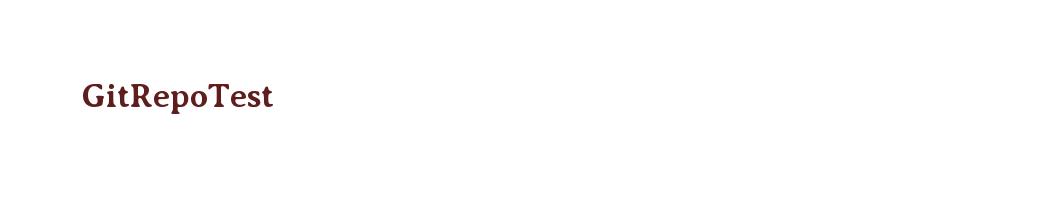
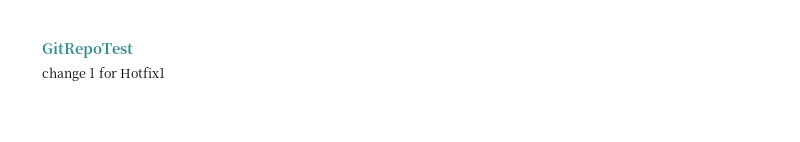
+ change 1 for Hotfix1

